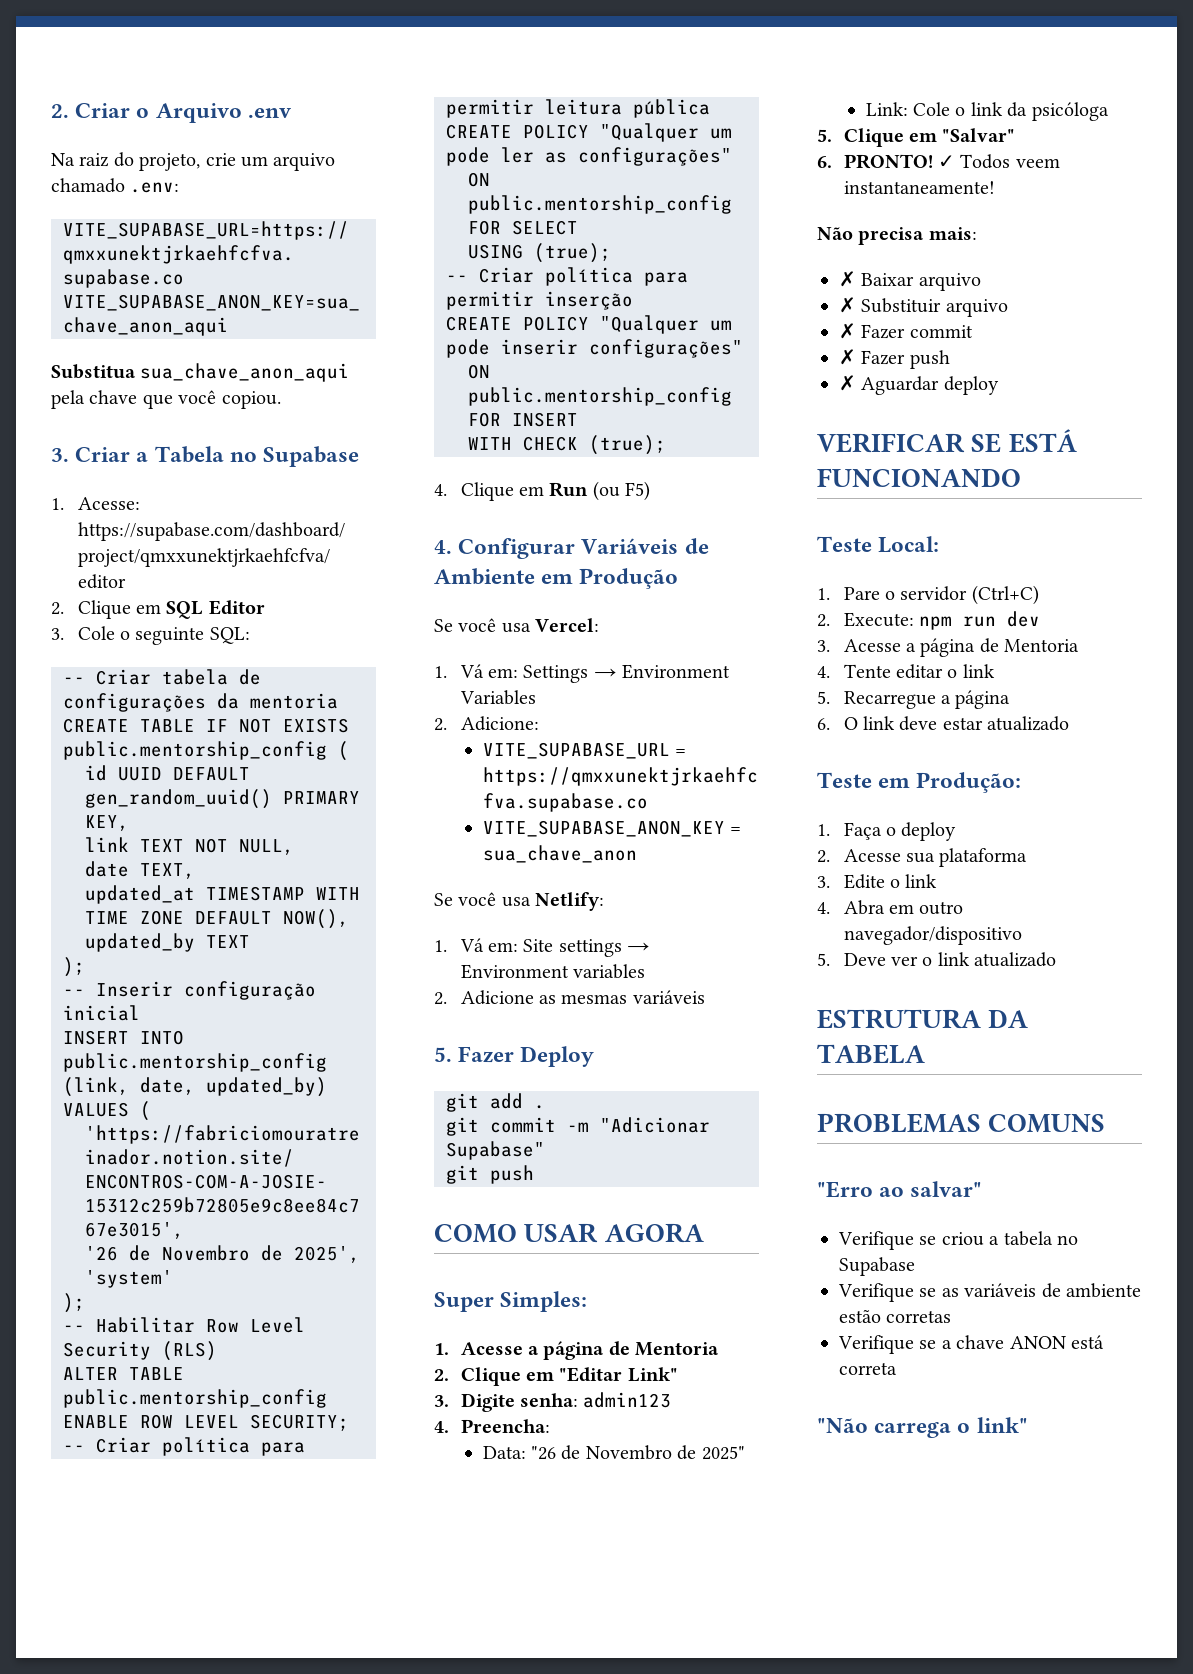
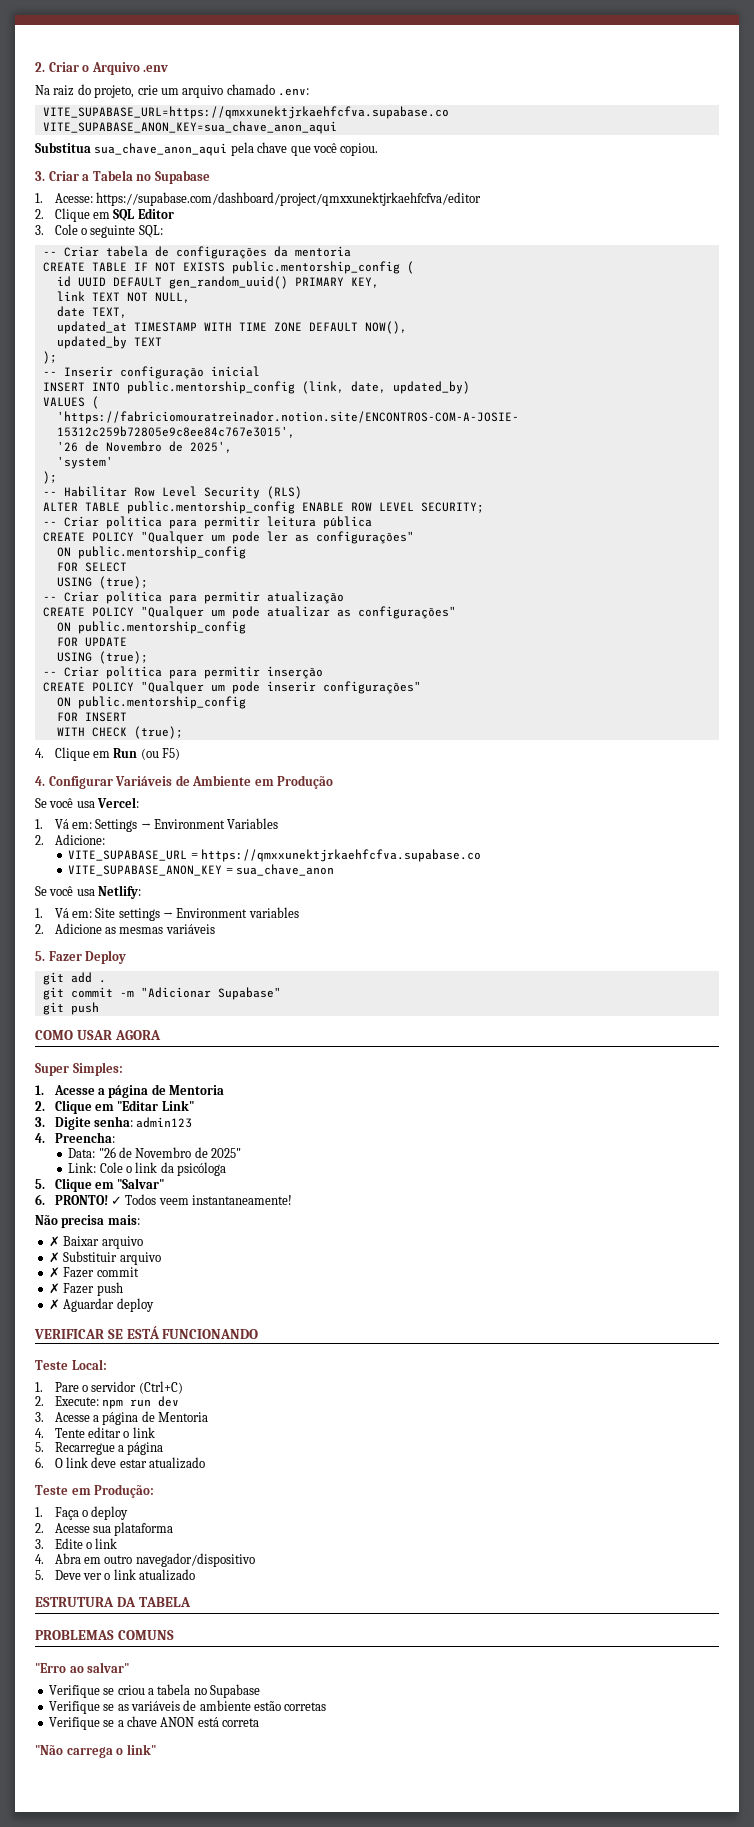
+ -- Criar política para permitir atualização
+ CREATE POLICY "Qualquer um pode atualizar as configurações"
+ ON public.mentorship_config
+ FOR UPDATE
+ USING (true);

